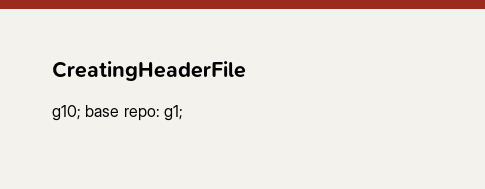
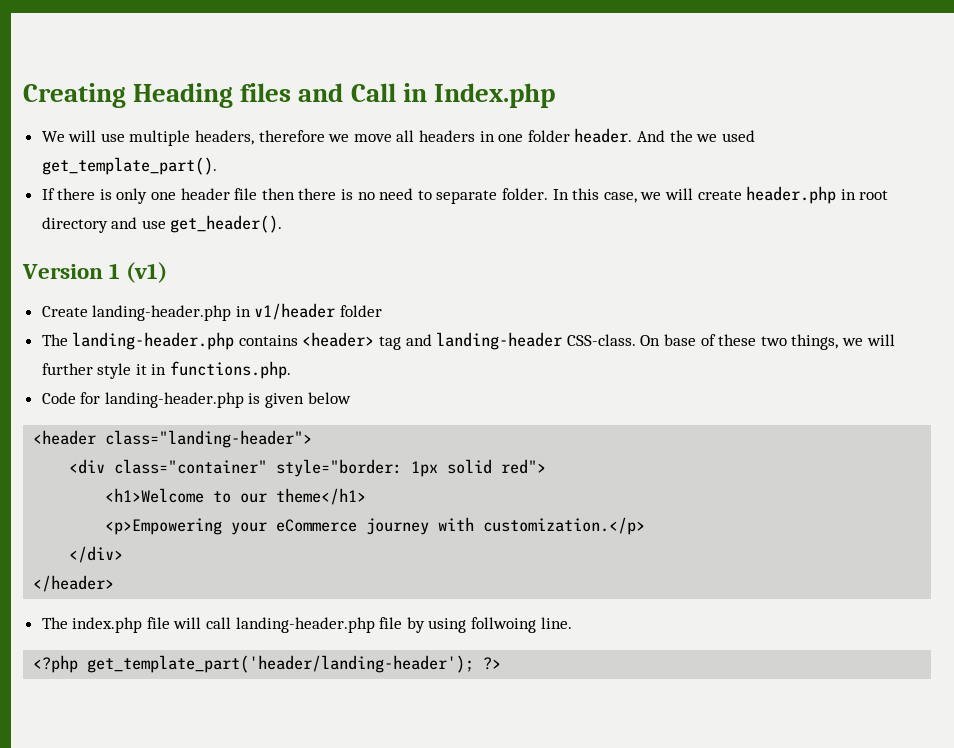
- CreatingHeaderFile
- g10; base repo: g1;
+ Creating Heading files and Call in Index.php
+ We will use multiple headers, therefore we move all headers in one folder header. And the we used get_template_part().
+ If there is only one header file then there is no need to separate folder. In this case, we will create header.php in root directory and use get_header().
+ Version 1 (v1)
+ Create landing-header.php in v1/header folder
+ The landing-header.php contains <header> tag and landing-header CSS-class. On base of these two things, we will further style it in functions.php.
+ Code for landing-header.php is given below
+ <header class="landing-header">
+ <div class="container" style="border: 1px solid red">
+ <h1>Welcome to our theme</h1>
+ <p>Empowering your eCommerce journey with customization.</p>
+ </div>
+ </header>
+ The index.php file will call landing-header.php file by using follwoing line.
+ <?php get_template_part('header/landing-header'); ?>

